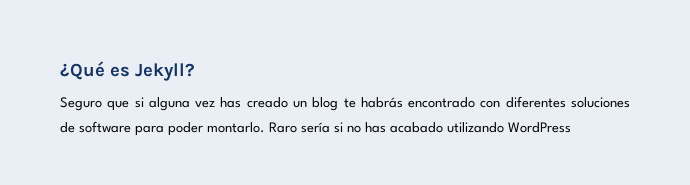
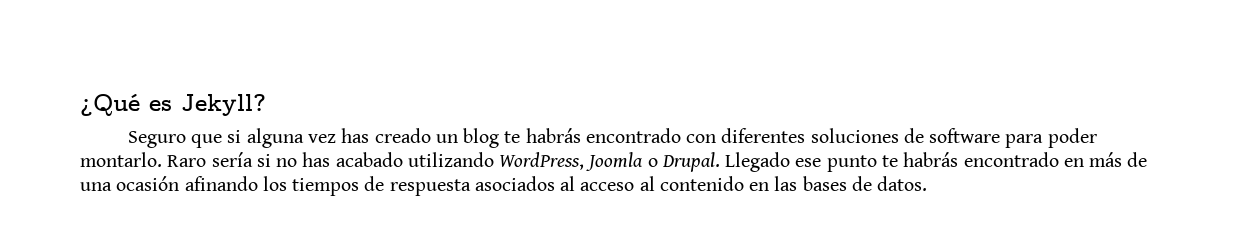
- Raro sería si no has acabado utilizando WordPress
+ Raro sería si no has acabado utilizando WordPress, Joomla o Drupal. Llegado ese punto te habrás encontrado en más de una ocasión afinando los tiempos de respuesta asociados al acceso al contenido en las bases de datos.

